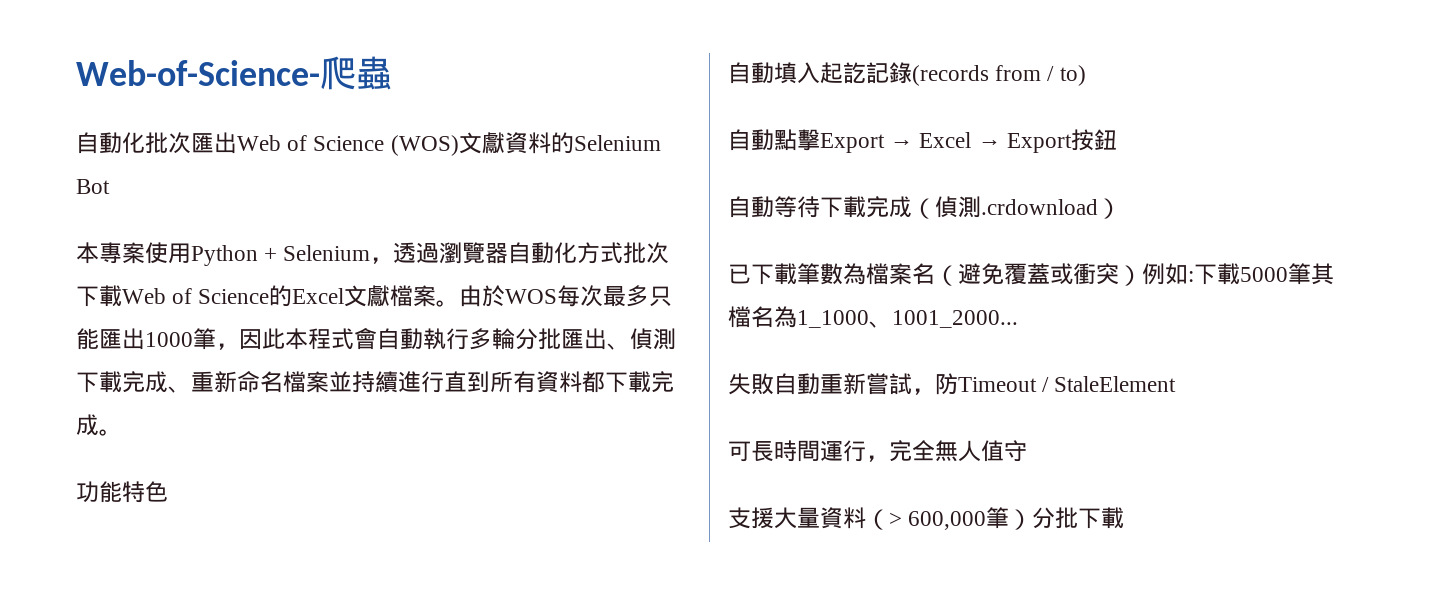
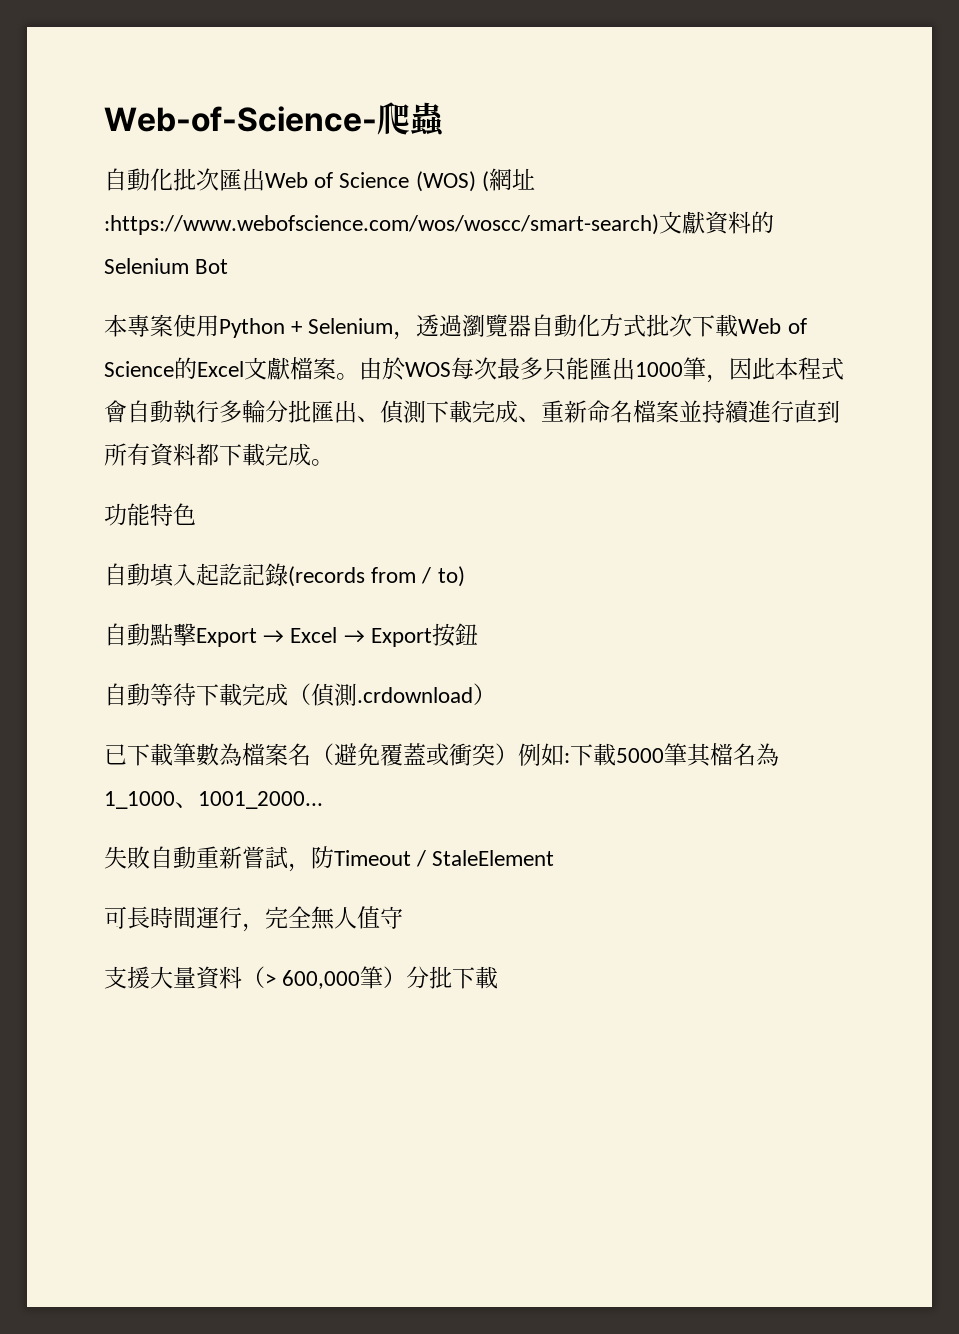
- 自動化批次匯出Web of Science (WOS)文獻資料的Selenium Bot
+ 自動化批次匯出Web of Science (WOS) (網址:https://www.webofscience.com/wos/woscc/smart-search)文獻資料的Selenium Bot

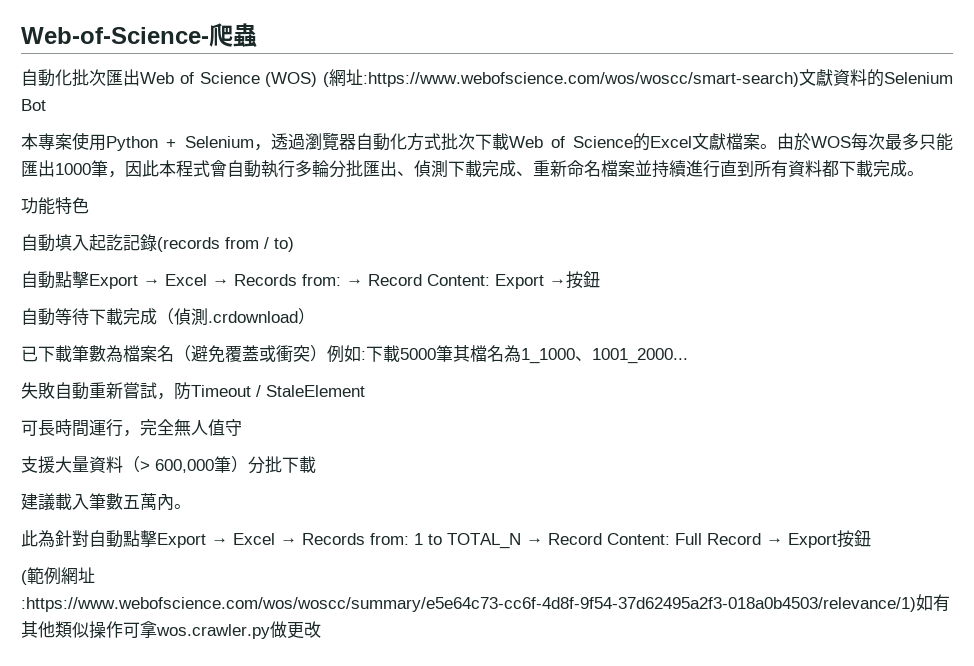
- 自動點擊Export → Excel → Export按鈕
+ 自動點擊Export → Excel → Records from: → Record Content: Export →按鈕
+ 建議載入筆數五萬內。
+ 此為針對自動點擊Export → Excel → Records from: 1 to TOTAL_N → Record Content: Full Record → Export按鈕
+ (範例網址:https://www.webofscience.com/wos/woscc/summary/e5e64c73-cc6f-4d8f-9f54-37d62495a2f3-018a0b4503/relevance/1)如有其他類似操作可拿wos.crawler.py做更改

